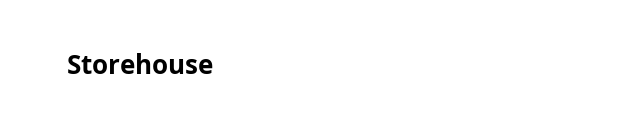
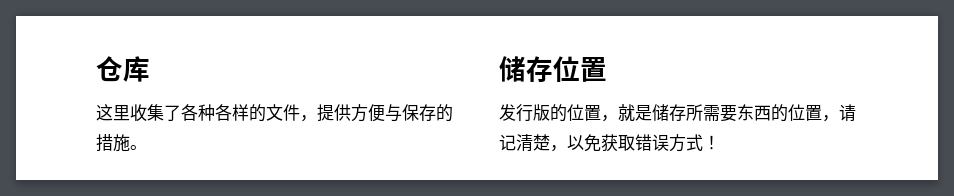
- Storehouse
+ 仓库
+ 这里收集了各种各样的文件，提供方便与保存的措施。
+ 储存位置
+ 发行版的位置，就是储存所需要东西的位置，请记清楚，以免获取错误方式！

